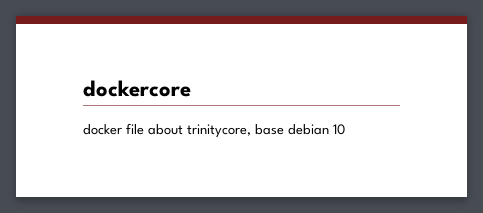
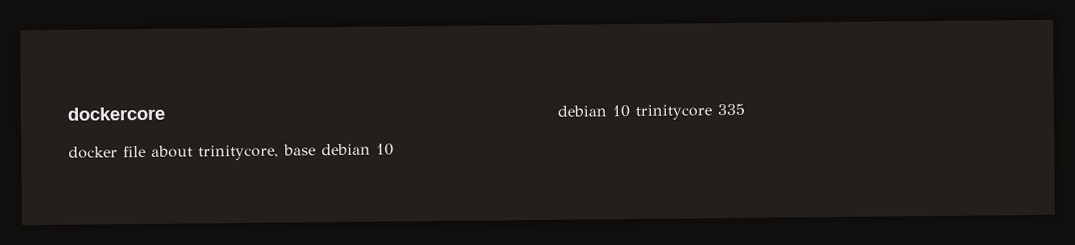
+ debian 10 trinitycore 335

